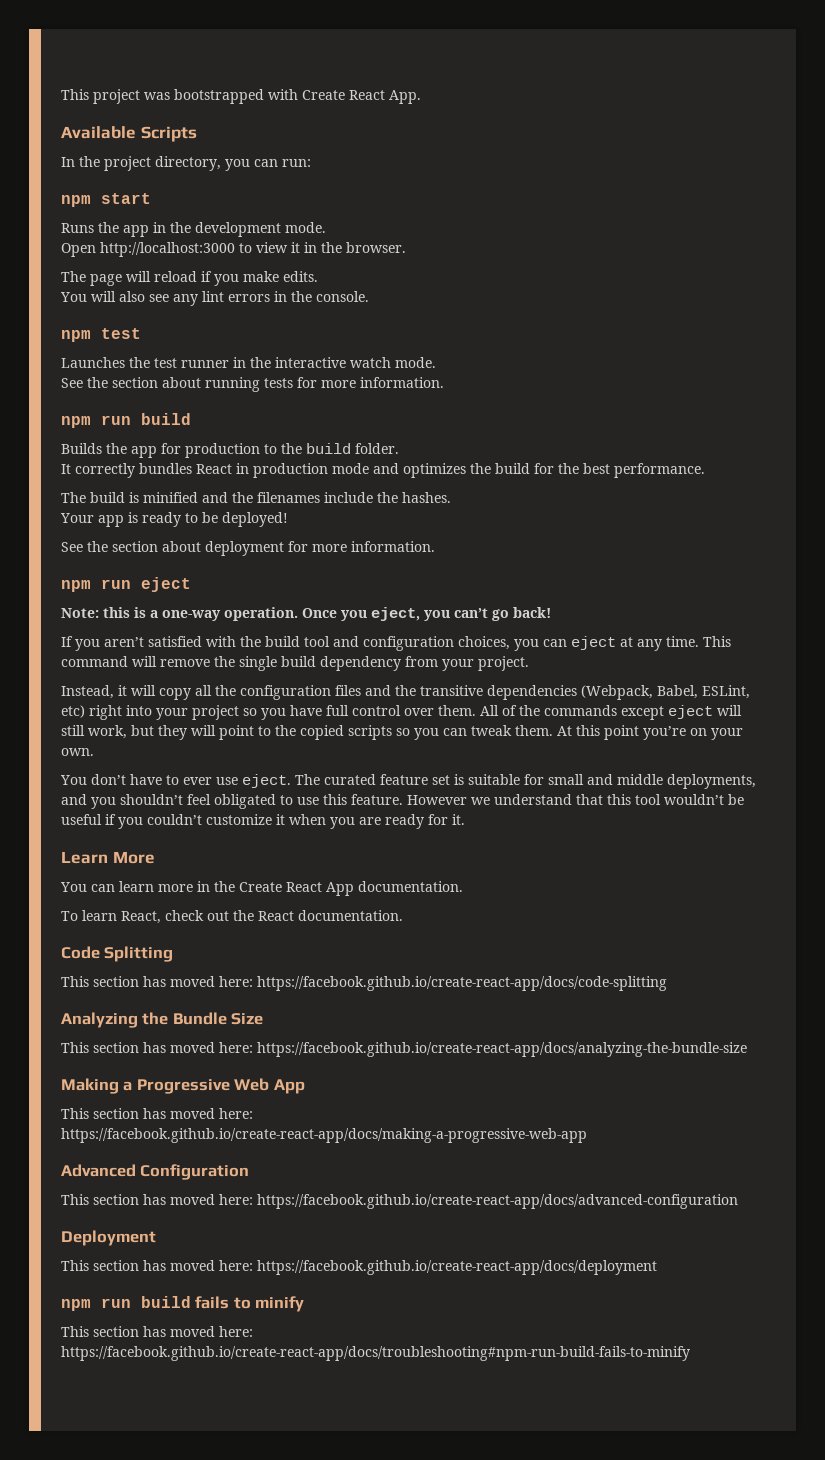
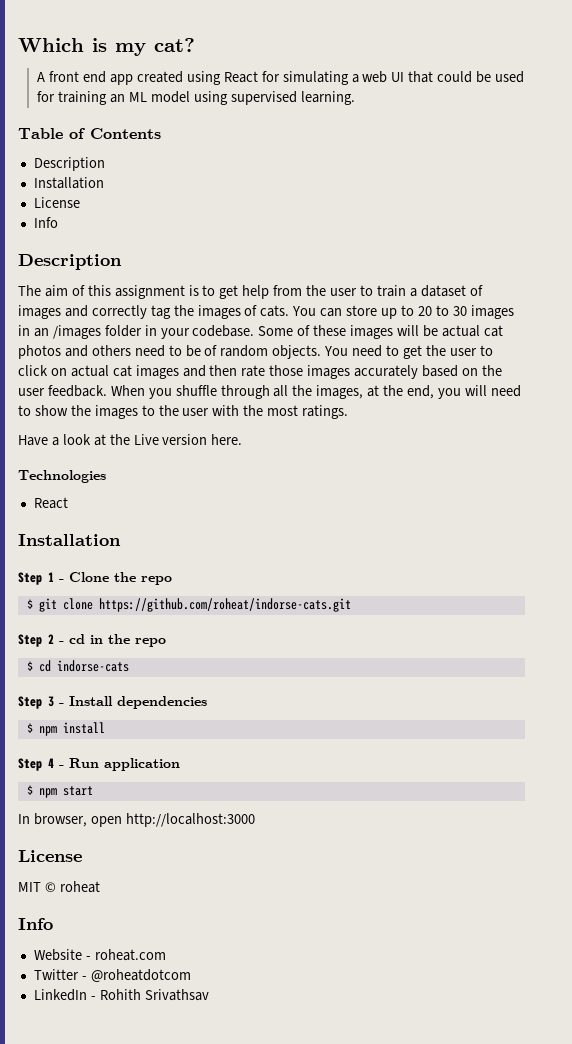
- This project was bootstrapped with Create React App.
- Available Scripts
- In the project directory, you can run:
- npm start
- Runs the app in the development mode.
- Open http://localhost:3000 to view it in the browser.
- The page will reload if you make edits.
- You will also see any lint errors in the console.
- npm test
- Launches the test runner in the interactive watch mode.
- See the section about running tests for more information.
- npm run build
- Builds the app for production to the build folder.
- It correctly bundles React in production mode and optimizes the build for the best performance.
- The build is minified and the filenames include the hashes.
- Your app is ready to be deployed!
- See the section about deployment for more information.
- npm run eject
- Note: this is a one-way operation. Once you eject, you can’t go back!
- If you aren’t satisfied with the build tool and configuration choices, you can eject at any time. This command will remove the single build dependency from your project.
- Instead, it will copy all the configuration files and the transitive dependencies (Webpack, Babel, ESLint, etc) right into your project so you have full control over them. All of the commands except eject will still work, but they will point to the copied scripts so you can tweak them. At this point you’re on your own.
- You don’t have to ever use eject. The curated feature set is suitable for small and middle deployments, and you shouldn’t feel obligated to use this feature. However we understand that this tool wouldn’t be useful if you couldn’t customize it when you are ready for it.
- Learn More
- You can learn more in the Create React App documentation.
- To learn React, check out the React documentation.
- Code Splitting
- This section has moved here: https://facebook.github.io/create-react-app/docs/code-splitting
- Analyzing the Bundle Size
- This section has moved here: https://facebook.github.io/create-react-app/docs/analyzing-the-bundle-size
- Making a Progressive Web App
- This section has moved here: https://facebook.github.io/create-react-app/docs/making-a-progressive-web-app
- Advanced Configuration
- This section has moved here: https://facebook.github.io/create-react-app/docs/advanced-configuration
- Deployment
- This section has moved here: https://facebook.github.io/create-react-app/docs/deployment
- npm run build fails to minify
- This section has moved here: https://facebook.github.io/create-react-app/docs/troubleshooting#npm-run-build-fails-to-minify
+ Which is my cat?
+ A front end app created using React for simulating a web UI that could be used for training an ML model using supervised learning.
+ Table of Contents
+ Description
+ Installation
+ License
+ Info
+ Description
+ The aim of this assignment is to get help from the user to train a dataset of images and correctly tag the images of cats. You can store up to 20 to 30 images in an /images folder in your codebase. Some of these images will be actual cat photos and others need to be of random objects. You need to get the user to click on actual cat images and then rate those images accurately based on the user feedback. When you shuffle through all the images, at the end, you will need to show the images to the user with the most ratings.
+ Have a look at the Live version here.
+ Technologies
+ React
+ Installation
+ Step 1 - Clone the repo
+ $ git clone https://github.com/roheat/indorse-cats.git
+ Step 2 - cd in the repo
+ $ cd indorse-cats
+ Step 3 - Install dependencies
+ $ npm install
+ Step 4 - Run application
+ $ npm start
+ In browser, open http://localhost:3000
+ License
+ MIT © roheat
+ Info
+ Website - roheat.com
+ Twitter - @roheatdotcom
+ LinkedIn - Rohith Srivathsav

